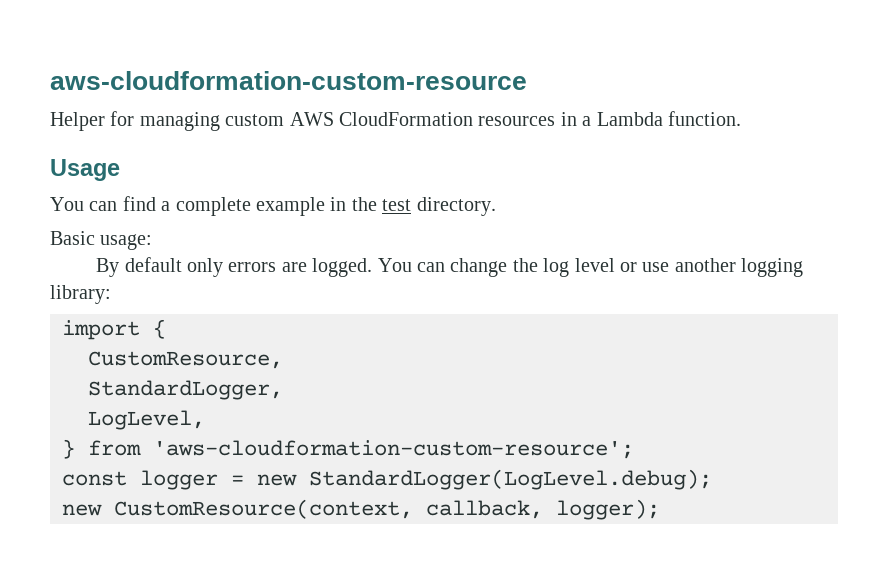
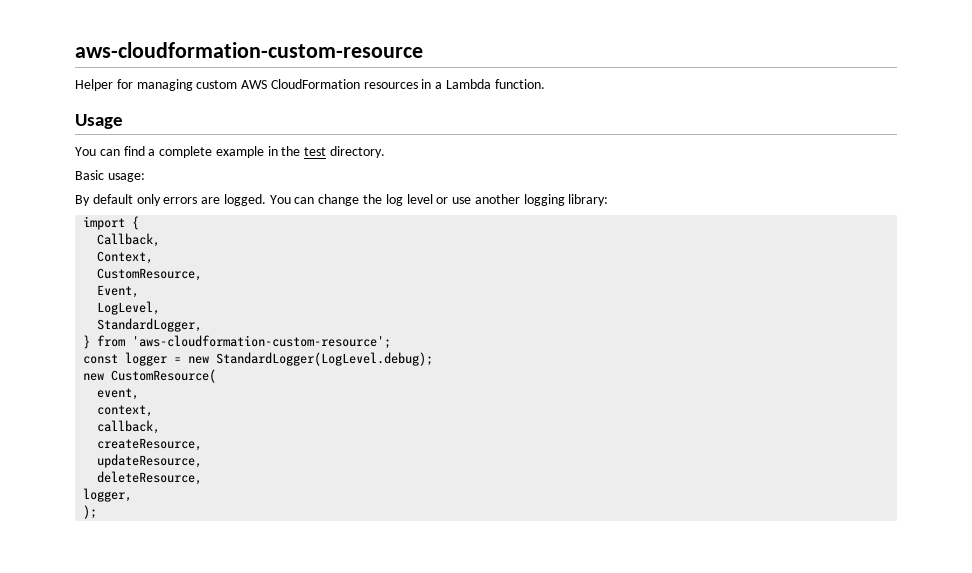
+ Callback,
+ Context,
- StandardLogger,
+ Event,
+ StandardLogger,
- new CustomResource(context, callback, logger);
+ new CustomResource(
+ event,
+ context,
+ callback,
+ createResource,
+ updateResource,
+ deleteResource,
+ logger,
+ );

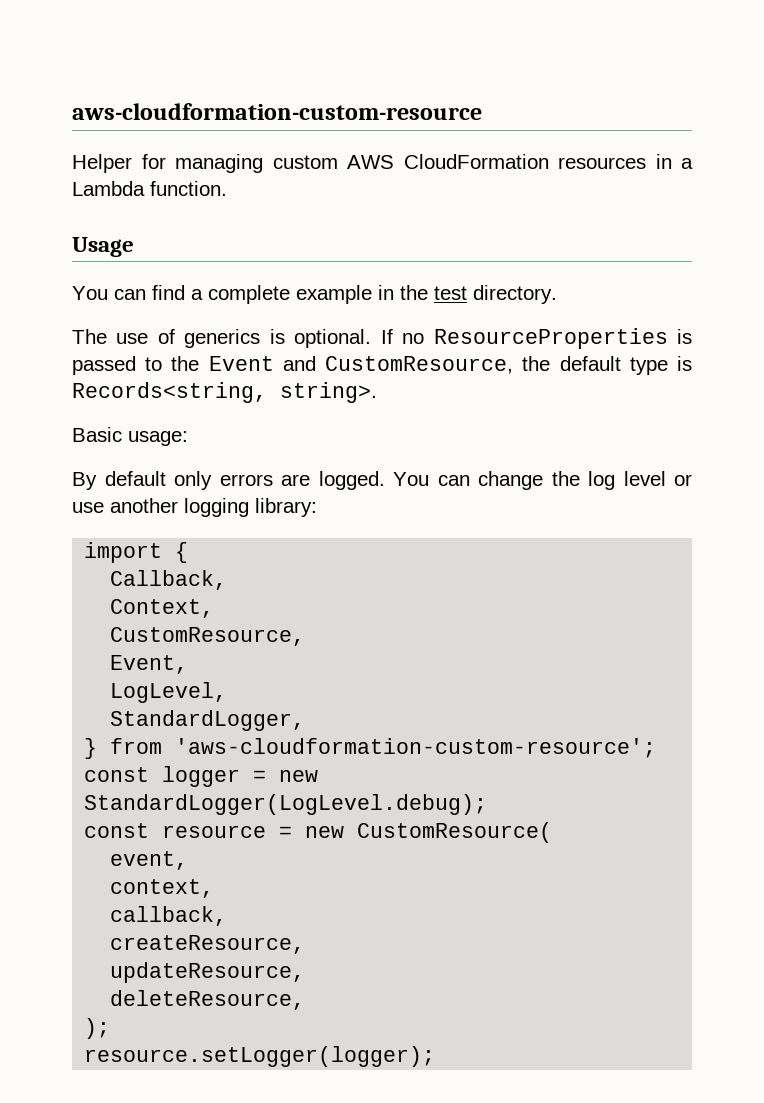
+ The use of generics is optional. If no ResourceProperties is passed to the Event and CustomResource, the default type is Records<string, string>.
- new CustomResource(
+ const resource = new CustomResource(
- logger,
  );
+ resource.setLogger(logger);

